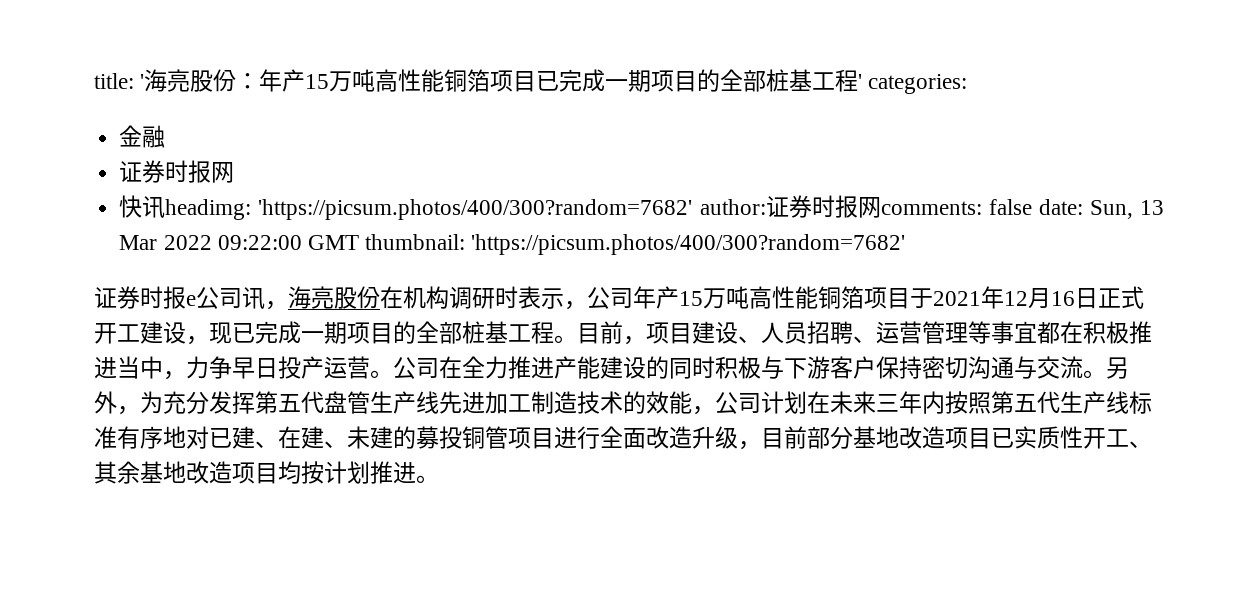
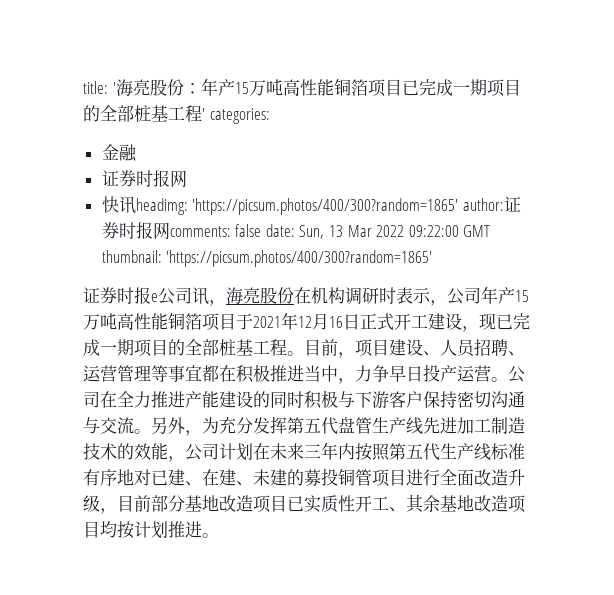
- 快讯headimg: 'https://picsum.photos/400/300?random=7682' author:证券时报网comments: false date: Sun, 13 Mar 2022 09:22:00 GMT thumbnail: 'https://picsum.photos/400/300?random=7682'
+ 快讯headimg: 'https://picsum.photos/400/300?random=1865' author:证券时报网comments: false date: Sun, 13 Mar 2022 09:22:00 GMT thumbnail: 'https://picsum.photos/400/300?random=1865'

